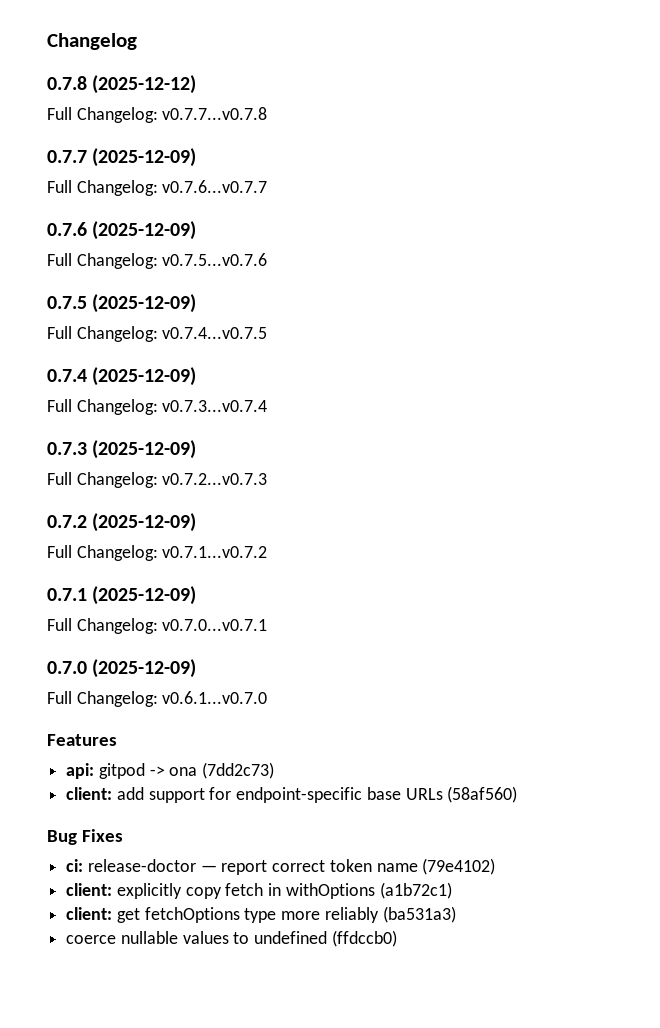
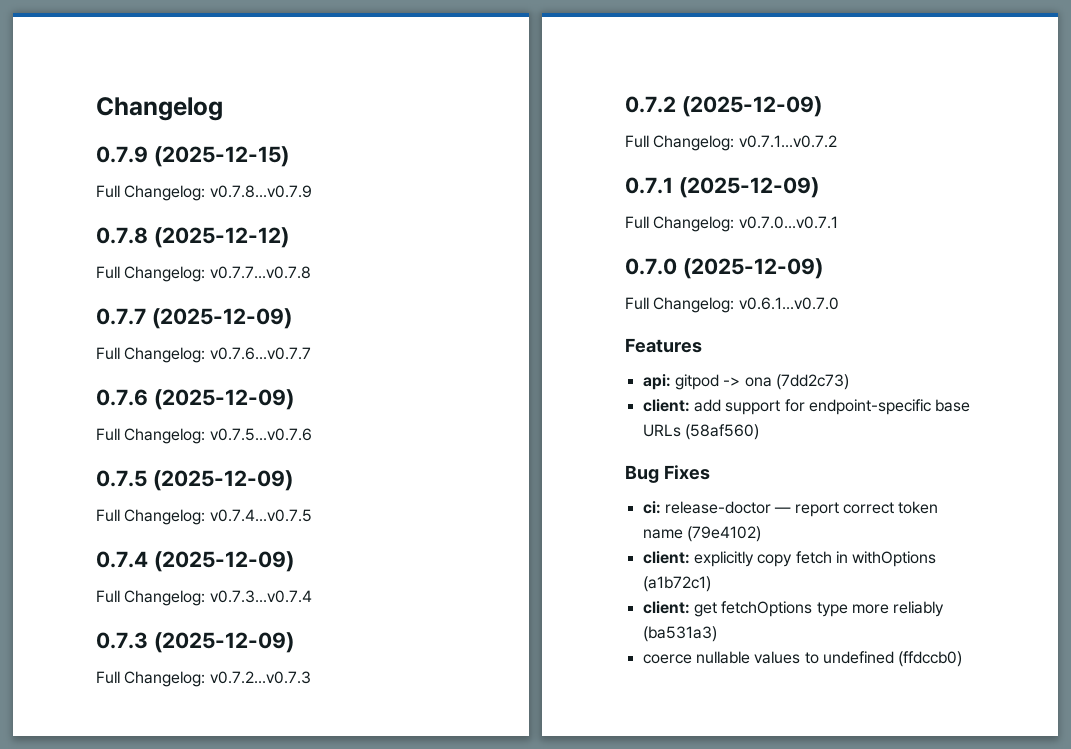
+ 0.7.9 (2025-12-15)
+ Full Changelog: v0.7.8...v0.7.9

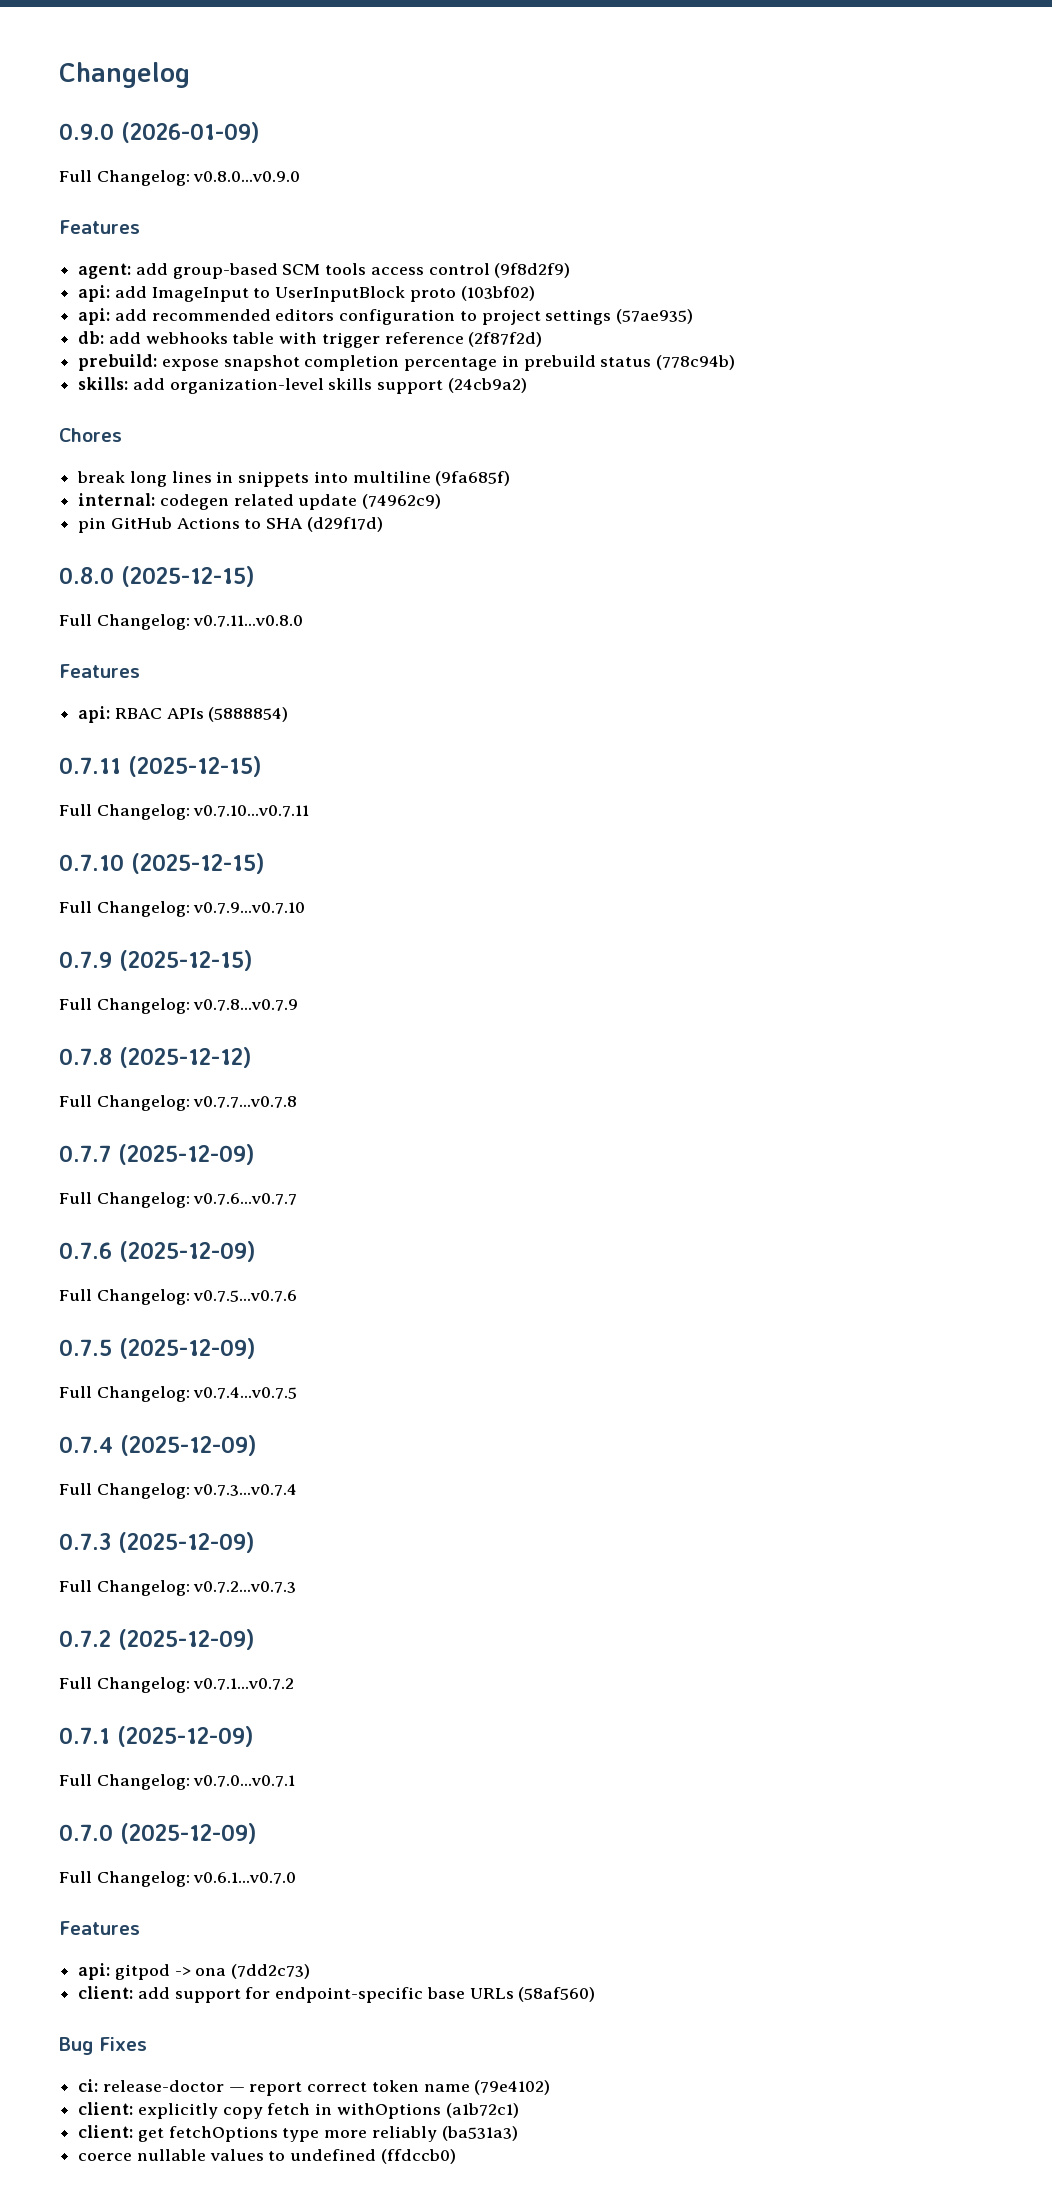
+ 0.9.0 (2026-01-09)
+ Full Changelog: v0.8.0...v0.9.0
+ Features
+ agent: add group-based SCM tools access control (9f8d2f9)
+ api: add ImageInput to UserInputBlock proto (103bf02)
+ api: add recommended editors configuration to project settings (57ae935)
+ db: add webhooks table with trigger reference (2f87f2d)
+ prebuild: expose snapshot completion percentage in prebuild status (778c94b)
+ skills: add organization-level skills support (24cb9a2)
+ Chores
+ break long lines in snippets into multiline (9fa685f)
+ internal: codegen related update (74962c9)
+ pin GitHub Actions to SHA (d29f17d)
+ 0.8.0 (2025-12-15)
+ Full Changelog: v0.7.11...v0.8.0
+ Features
+ api: RBAC APIs (5888854)
+ 0.7.11 (2025-12-15)
+ Full Changelog: v0.7.10...v0.7.11
+ 0.7.10 (2025-12-15)
+ Full Changelog: v0.7.9...v0.7.10

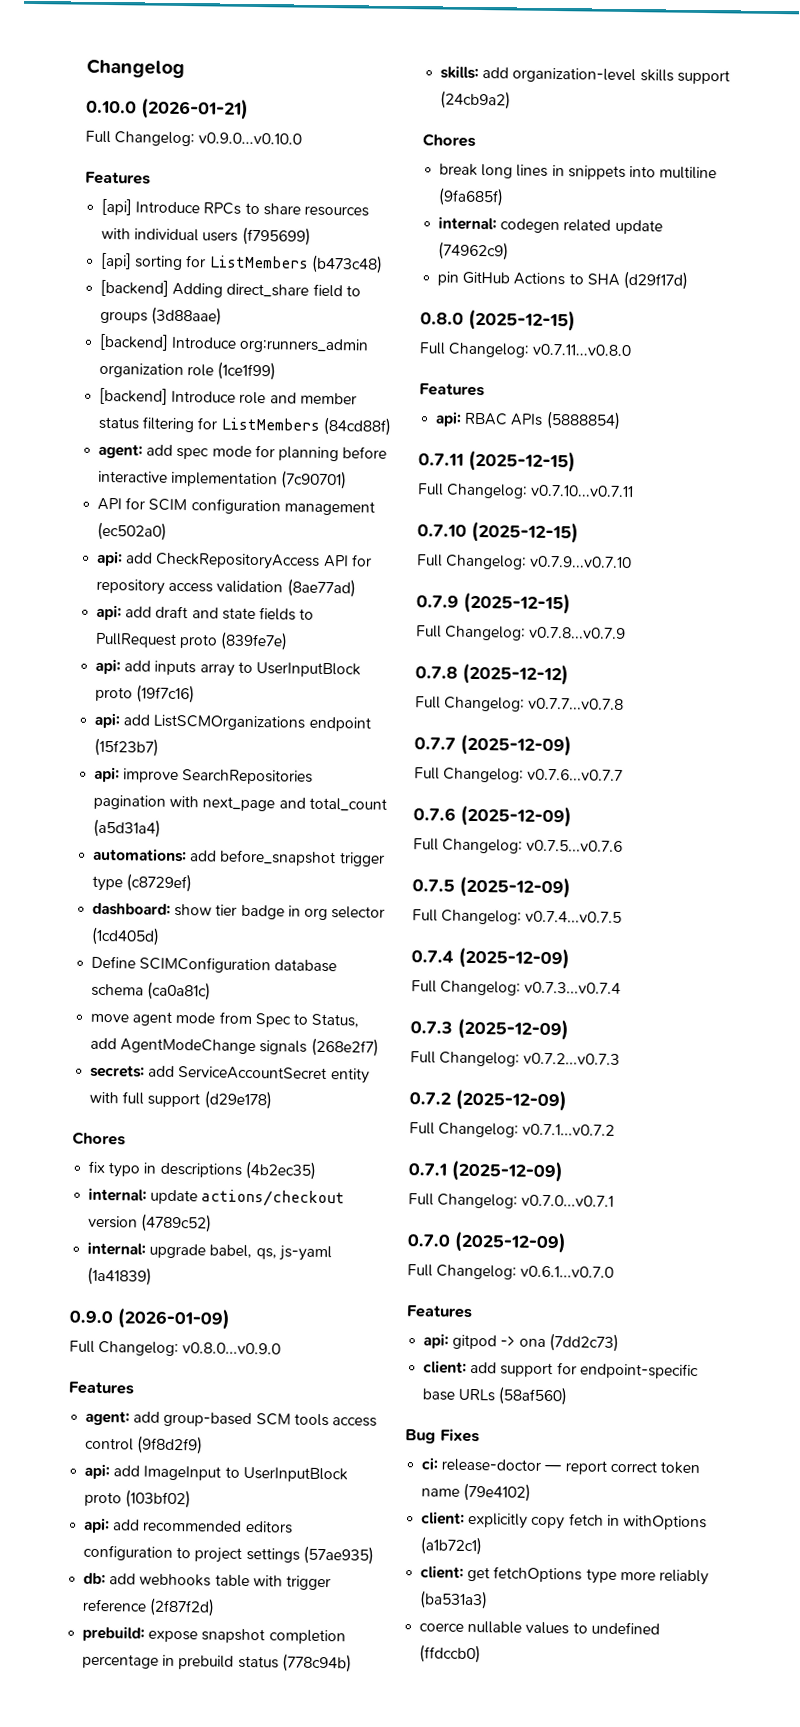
+ 0.10.0 (2026-01-21)
+ Full Changelog: v0.9.0...v0.10.0
+ Features
+ [api] Introduce RPCs to share resources with individual users (f795699)
+ [api] sorting for ListMembers (b473c48)
+ [backend] Adding direct_share field to groups (3d88aae)
+ [backend] Introduce org:runners_admin organization role (1ce1f99)
+ [backend] Introduce role and member status filtering for ListMembers (84cd88f)
+ agent: add spec mode for planning before interactive implementation (7c90701)
+ API for SCIM configuration management (ec502a0)
+ api: add CheckRepositoryAccess API for repository access validation (8ae77ad)
+ api: add draft and state fields to PullRequest proto (839fe7e)
+ api: add inputs array to UserInputBlock proto (19f7c16)
+ api: add ListSCMOrganizations endpoint (15f23b7)
+ api: improve SearchRepositories pagination with next_page and total_count (a5d31a4)
+ automations: add before_snapshot trigger type (c8729ef)
+ dashboard: show tier badge in org selector (1cd405d)
+ Define SCIMConfiguration database schema (ca0a81c)
+ move agent mode from Spec to Status, add AgentModeChange signals (268e2f7)
+ secrets: add ServiceAccountSecret entity with full support (d29e178)
+ Chores
+ fix typo in descriptions (4b2ec35)
+ internal: update actions/checkout version (4789c52)
+ internal: upgrade babel, qs, js-yaml (1a41839)

